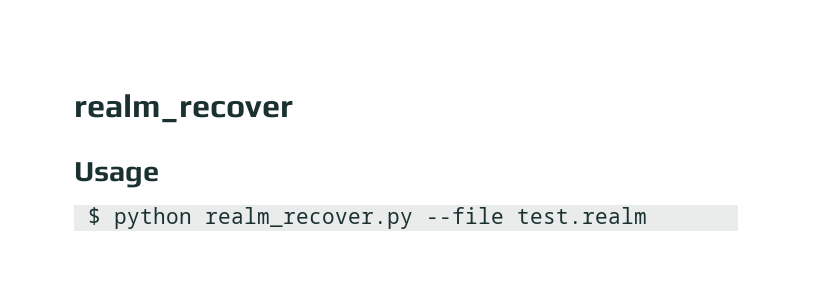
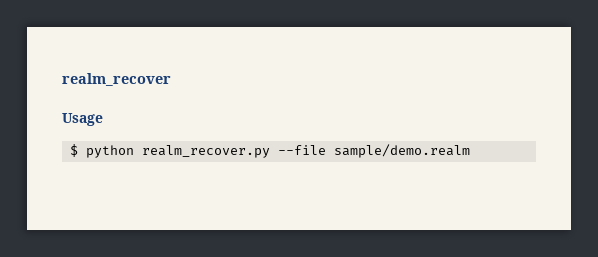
- $ python realm_recover.py --file test.realm
+ $ python realm_recover.py --file sample/demo.realm

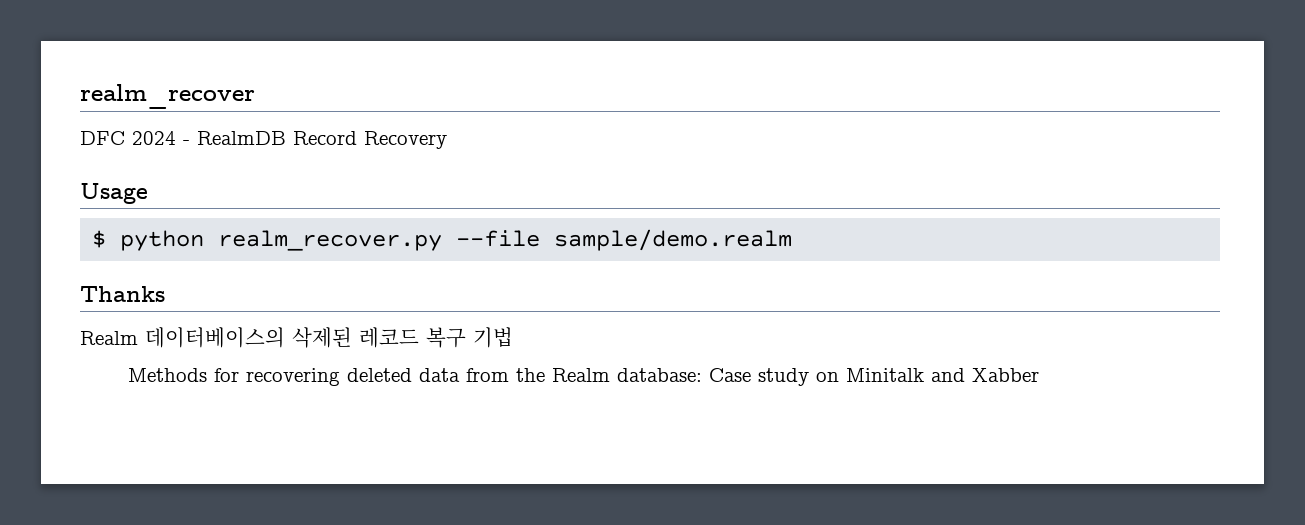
+ DFC 2024 - RealmDB Record Recovery
+ Thanks
+ Realm 데이터베이스의 삭제된 레코드 복구 기법
+ Methods for recovering deleted data from the Realm database: Case study on Minitalk and Xabber

